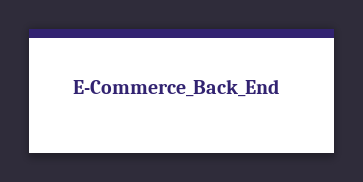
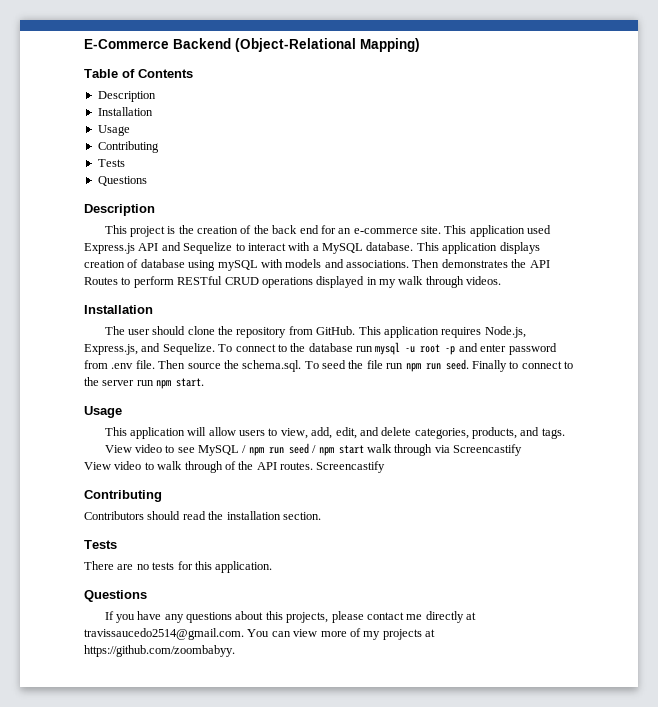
- E-Commerce_Back_End
+ E-Commerce Backend (Object-Relational Mapping)
+ Table of Contents
+ Description
+ Installation
+ Usage
+ Contributing
+ Tests
+ Questions
+ Description
+ This project is the creation of the back end for an e-commerce site. This application used Express.js API and Sequelize to interact with a MySQL database. This application displays creation of database using mySQL with models and associations. Then demonstrates the API Routes to perform RESTful CRUD operations displayed in my walk through videos.
+ Installation
+ The user should clone the repository from GitHub. This application requires Node.js, Express.js, and Sequelize. To connect to the database run mysql -u root -p and enter password from .env file. Then source the schema.sql. To seed the file run npm run seed. Finally to connect to the server run npm start.
+ Usage
+ This application will allow users to view, add, edit, and delete categories, products, and tags.
+ View video to see MySQL / npm run seed / npm start walk through via Screencastify
+ View video to walk through of the API routes. Screencastify
+ Contributing
+ Contributors should read the installation section.
+ Tests
+ There are no tests for this application.
+ Questions
+ If you have any questions about this projects, please contact me directly at travissaucedo2514@gmail.com. You can view more of my projects at https://github.com/zoombabyy.

